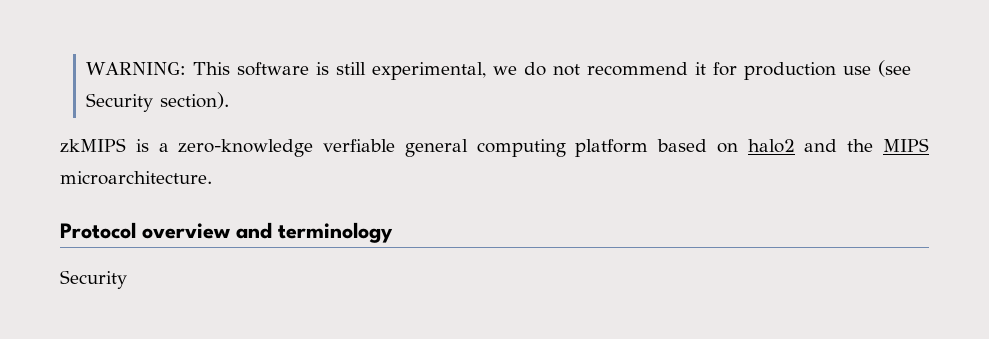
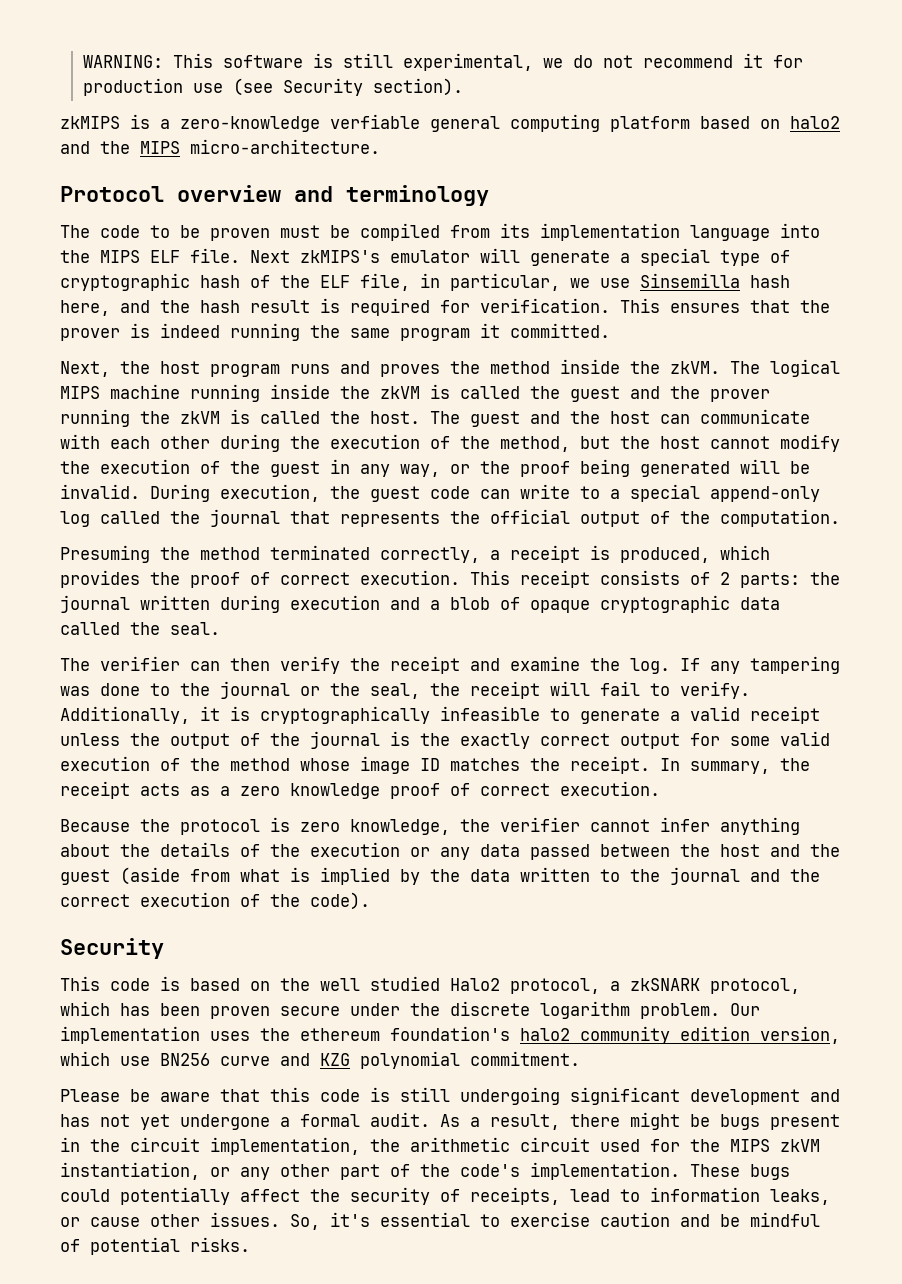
- zkMIPS is a zero-knowledge verfiable general computing platform based on halo2 and the MIPS microarchitecture.
+ zkMIPS is a zero-knowledge verfiable general computing platform based on halo2 and the MIPS micro-architecture.
  Protocol overview and terminology
+ The code to be proven must be compiled from its implementation language into the MIPS ELF file. Next zkMIPS's emulator will generate a special type of cryptographic hash of the ELF file, in particular, we use Sinsemilla hash here, and the hash result is required for verification. This ensures that the prover is indeed running the same program it committed.
+ Next, the host program runs and proves the method inside the zkVM. The logical MIPS machine running inside the zkVM is called the guest and the prover running the zkVM is called the host. The guest and the host can communicate with each other during the execution of the method, but the host cannot modify the execution of the guest in any way, or the proof being generated will be invalid. During execution, the guest code can write to a special append-only log called the journal that represents the official output of the computation.
+ Presuming the method terminated correctly, a receipt is produced, which provides the proof of correct execution. This receipt consists of 2 parts: the journal written during execution and a blob of opaque cryptographic data called the seal.
+ The verifier can then verify the receipt and examine the log. If any tampering was done to the journal or the seal, the receipt will fail to verify. Additionally, it is cryptographically infeasible to generate a valid receipt unless the output of the journal is the exactly correct output for some valid execution of the method whose image ID matches the receipt. In summary, the receipt acts as a zero knowledge proof of correct execution.
+ Because the protocol is zero knowledge, the verifier cannot infer anything about the details of the execution or any data passed between the host and the guest (aside from what is implied by the data written to the journal and the correct execution of the code).
  Security
+ This code is based on the well studied Halo2 protocol, a zkSNARK protocol, which has been proven secure under the discrete logarithm problem. Our implementation uses the ethereum foundation's halo2 community edition version, which use BN256 curve and KZG polynomial commitment.
+ Please be aware that this code is still undergoing significant development and has not yet undergone a formal audit. As a result, there might be bugs present in the circuit implementation, the arithmetic circuit used for the MIPS zkVM instantiation, or any other part of the code's implementation. These bugs could potentially affect the security of receipts, lead to information leaks, or cause other issues. So, it's essential to exercise caution and be mindful of potential risks.

